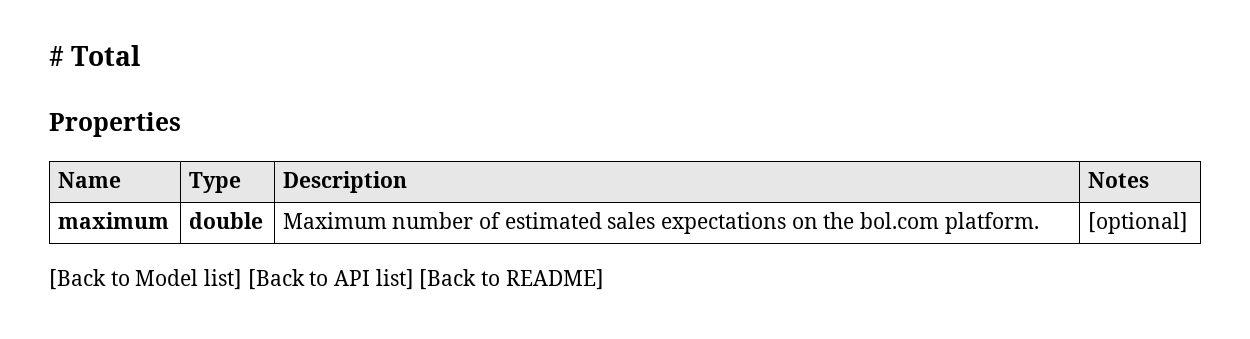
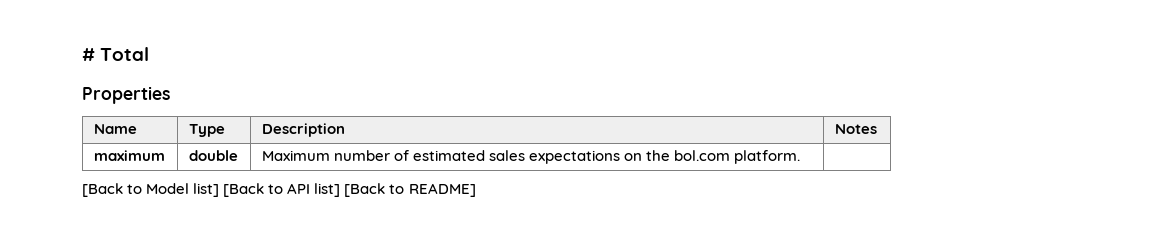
- maximum | double | Maximum number of estimated sales expectations on the bol.com platform. | [optional]
+ maximum | double | Maximum number of estimated sales expectations on the bol.com platform. |

